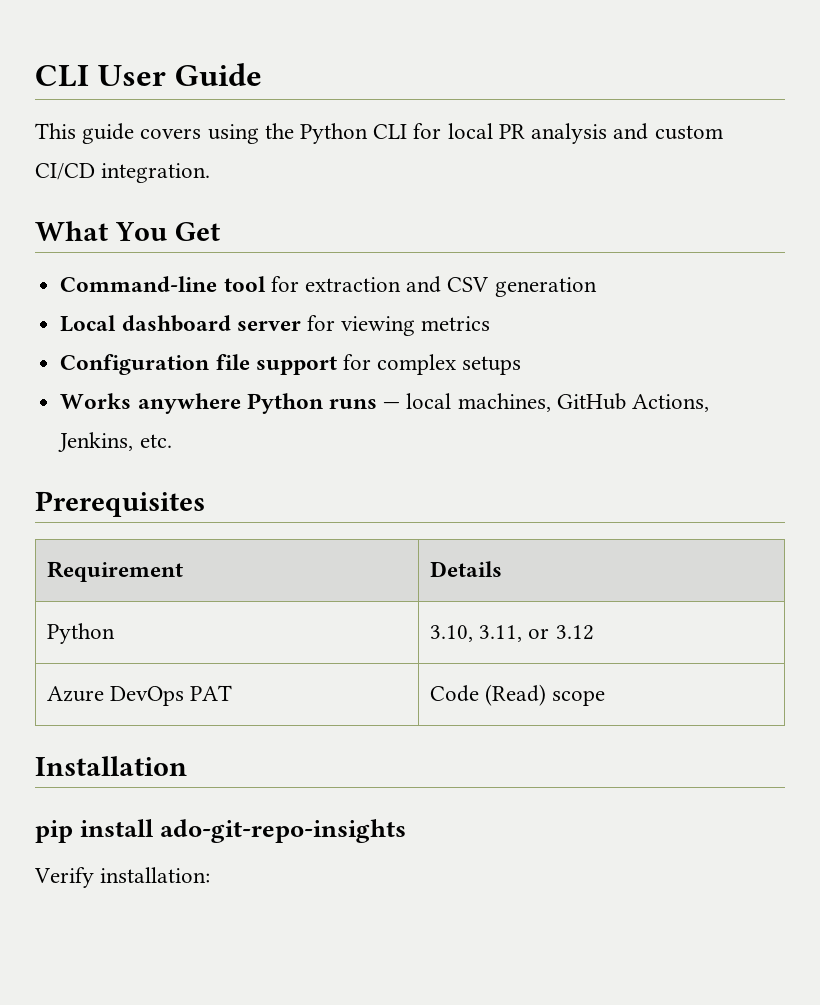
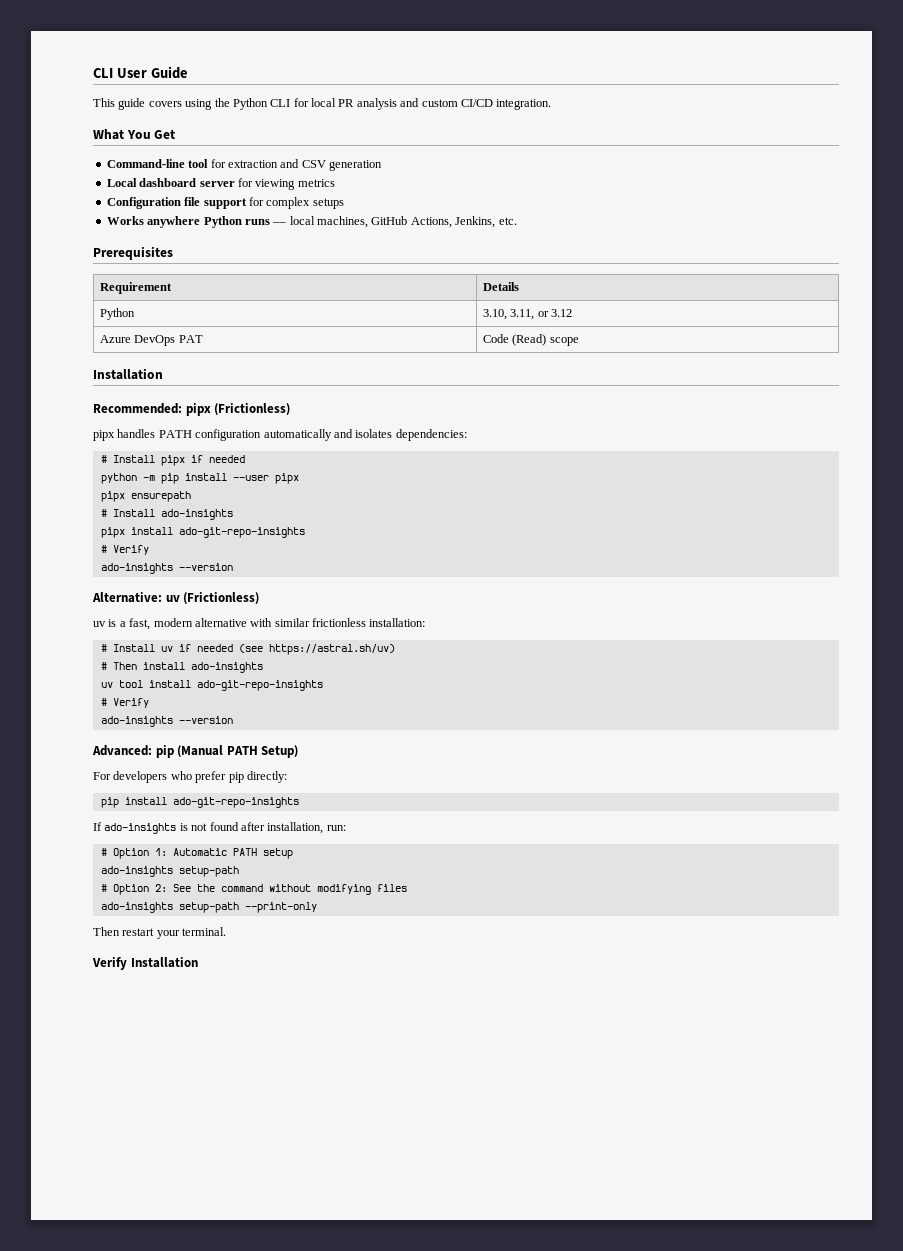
+ Recommended: pipx (Frictionless)
+ pipx handles PATH configuration automatically and isolates dependencies:
+ # Install pipx if needed
+ python -m pip install --user pipx
+ pipx ensurepath
+ # Install ado-insights
+ pipx install ado-git-repo-insights
+ # Verify
+ ado-insights --version
+ Alternative: uv (Frictionless)
+ uv is a fast, modern alternative with similar frictionless installation:
+ # Install uv if needed (see https://astral.sh/uv)
+ # Then install ado-insights
+ uv tool install ado-git-repo-insights
+ # Verify
+ ado-insights --version
+ Advanced: pip (Manual PATH Setup)
+ For developers who prefer pip directly:
  pip install ado-git-repo-insights
- Verify installation:
+ If ado-insights is not found after installation, run:
+ # Option 1: Automatic PATH setup
+ ado-insights setup-path
+ # Option 2: See the command without modifying files
+ ado-insights setup-path --print-only
+ Then restart your terminal.
+ Verify Installation

